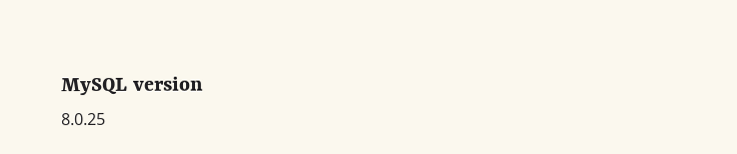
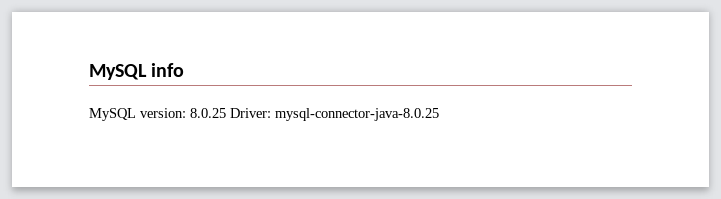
- MySQL version
- 8.0.25
+ MySQL info
+ MySQL version: 8.0.25 Driver: mysql-connector-java-8.0.25

